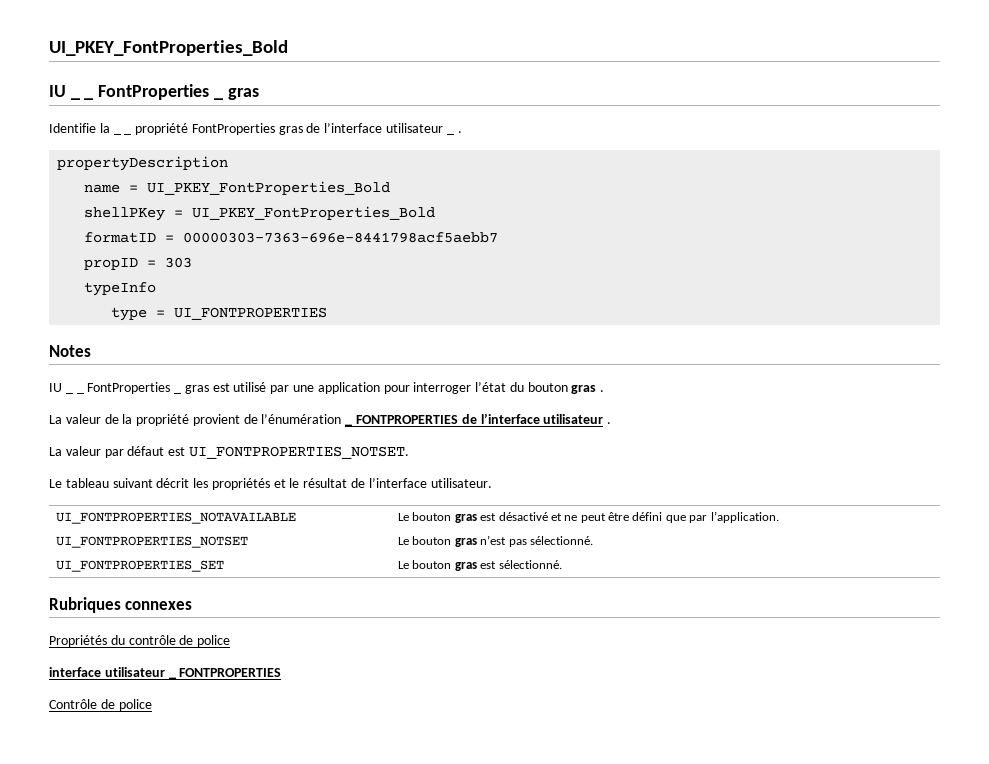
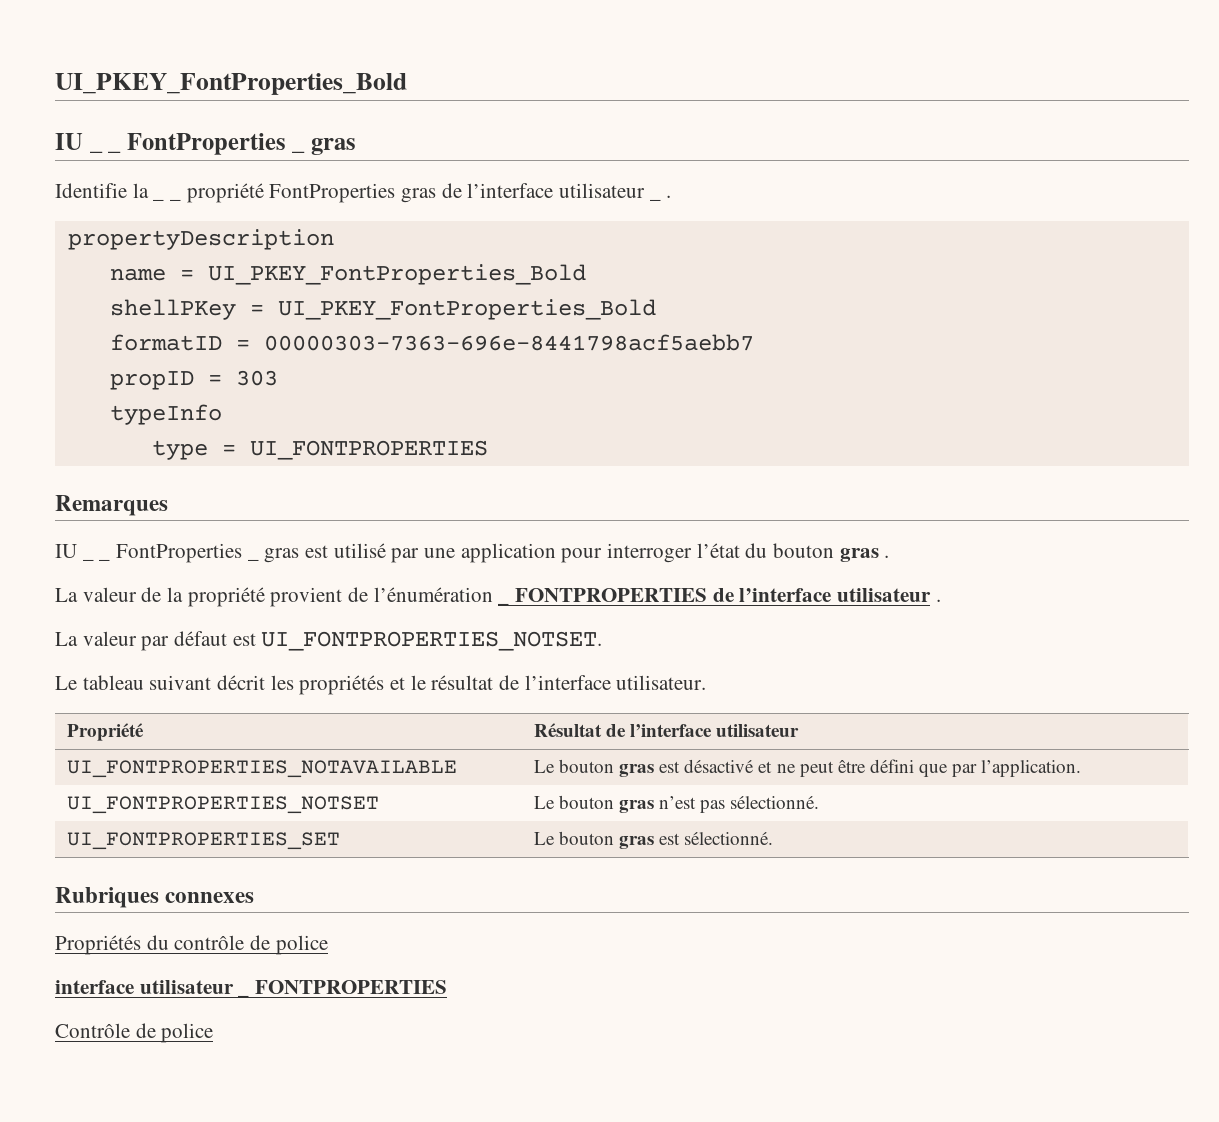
- Notes
+ Remarques
+ Propriété | Résultat de l’interface utilisateur

